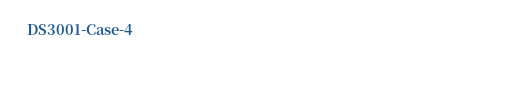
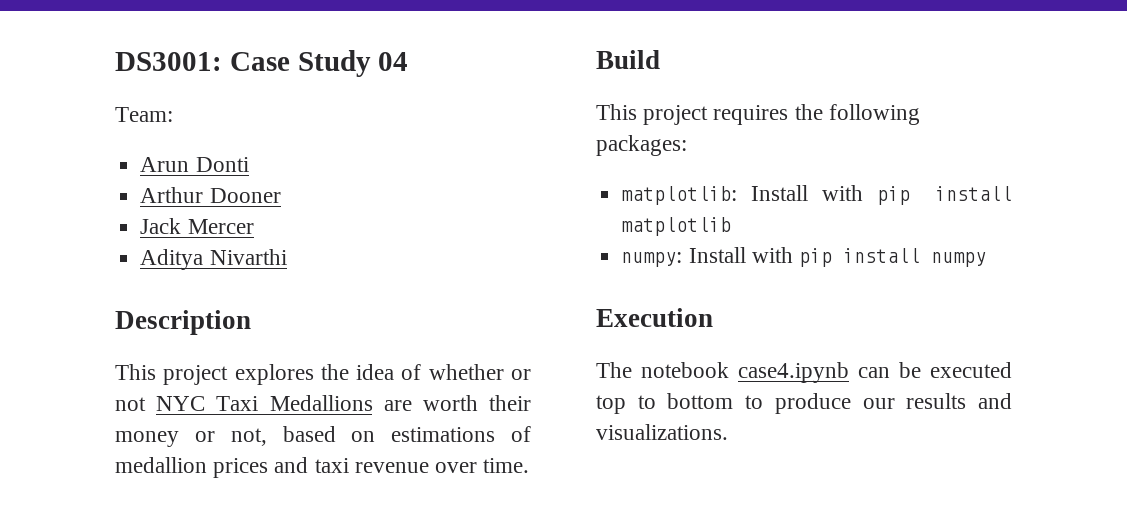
- DS3001-Case-4
+ DS3001: Case Study 04
+ Team:
+ Arun Donti
+ Arthur Dooner
+ Jack Mercer
+ Aditya Nivarthi
+ Description
+ This project explores the idea of whether or not NYC Taxi Medallions are worth their money or not, based on estimations of medallion prices and taxi revenue over time.
+ Build
+ This project requires the following packages:
+ matplotlib: Install with pip install matplotlib
+ numpy: Install with pip install numpy
+ Execution
+ The notebook case4.ipynb can be executed top to bottom to produce our results and visualizations.

